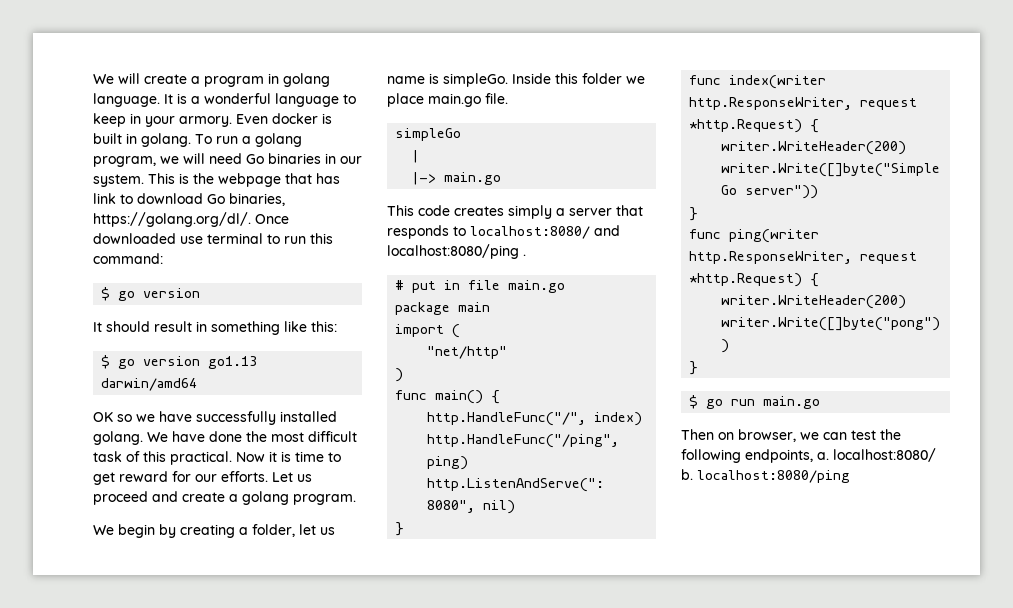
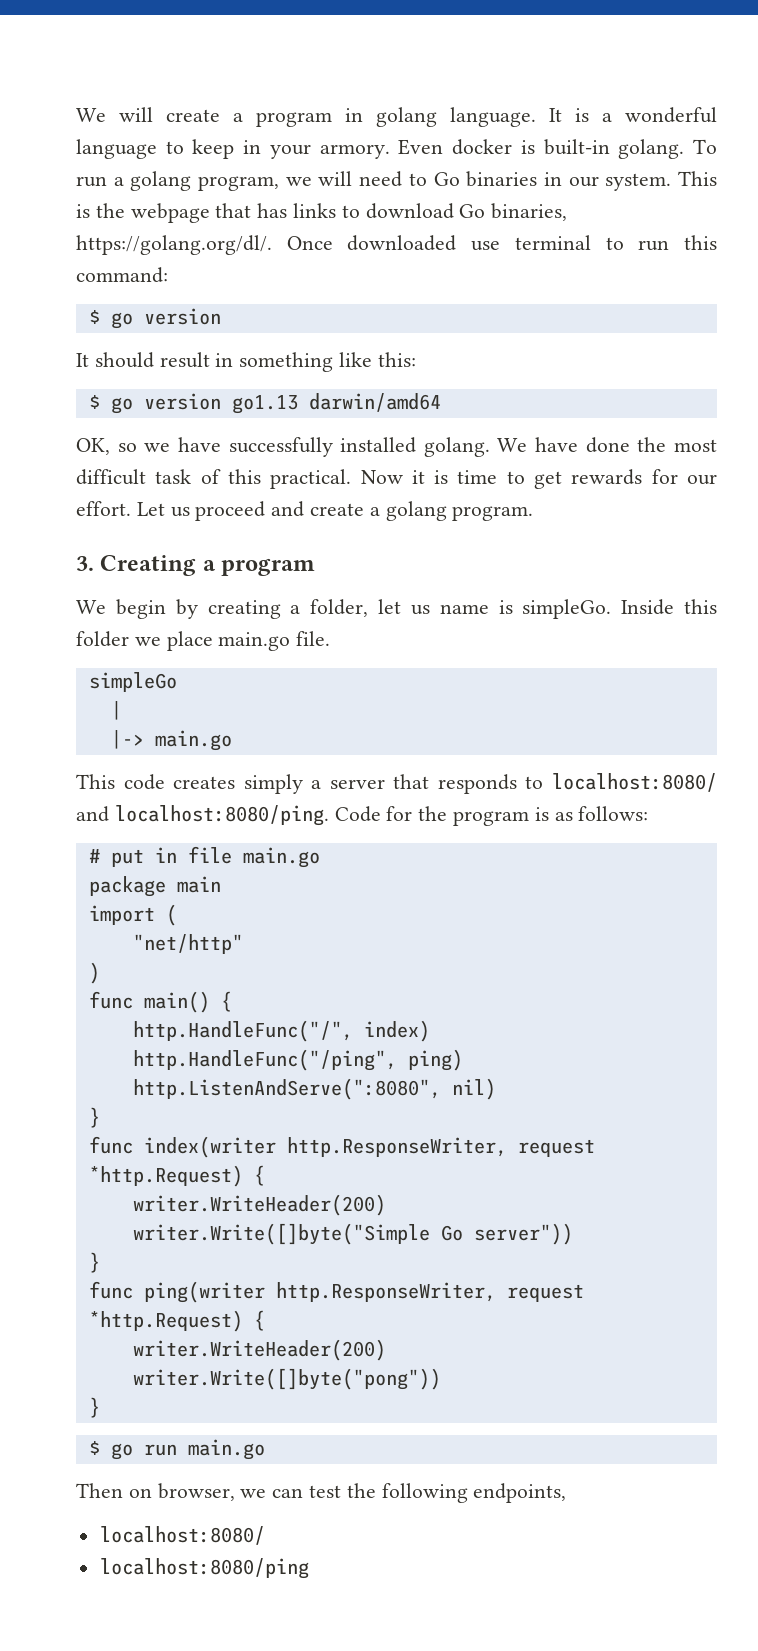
- Even docker is built in golang.
+ Even docker is built-in golang.
- To run a golang program, we will need Go binaries in our system.
+ To run a golang program, we will need to Go binaries in our system.
- This is the webpage that has link to download Go binaries, https://golang.org/dl/. Once downloaded use terminal to run this command:
+ This is the webpage that has links to download Go binaries, https://golang.org/dl/. Once downloaded use terminal to run this command:
- OK so we have successfully installed golang.
+ OK, so we have successfully installed golang.
- Now it is time to get reward for our efforts.
+ Now it is time to get rewards for our effort.
+ 3. Creating a program
- This code creates simply a server that responds to localhost:8080/ and localhost:8080/ping .
+ This code creates simply a server that responds to localhost:8080/ and localhost:8080/ping. Code for the program is as follows:
- Then on browser, we can test the following endpoints, a. localhost:8080/ b. localhost:8080/ping
+ Then on browser, we can test the following endpoints,
+ localhost:8080/
+ localhost:8080/ping

